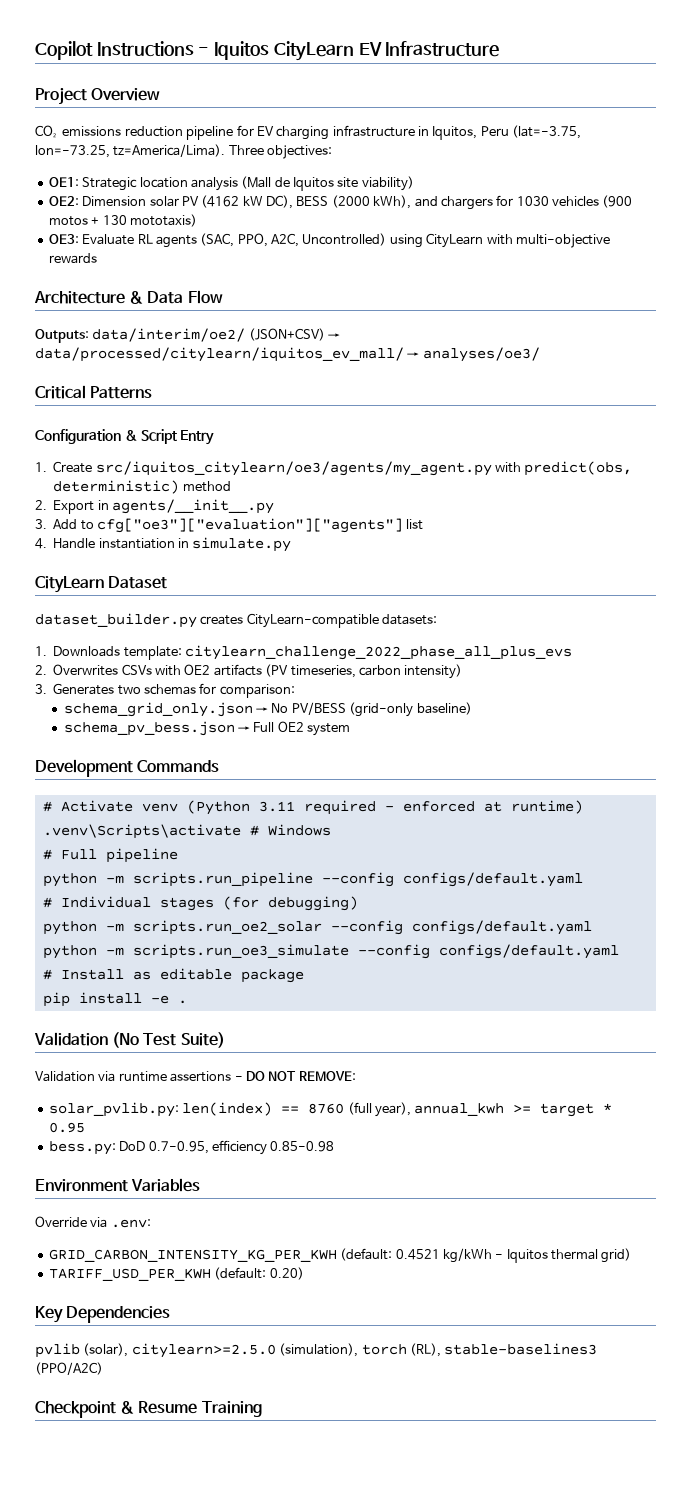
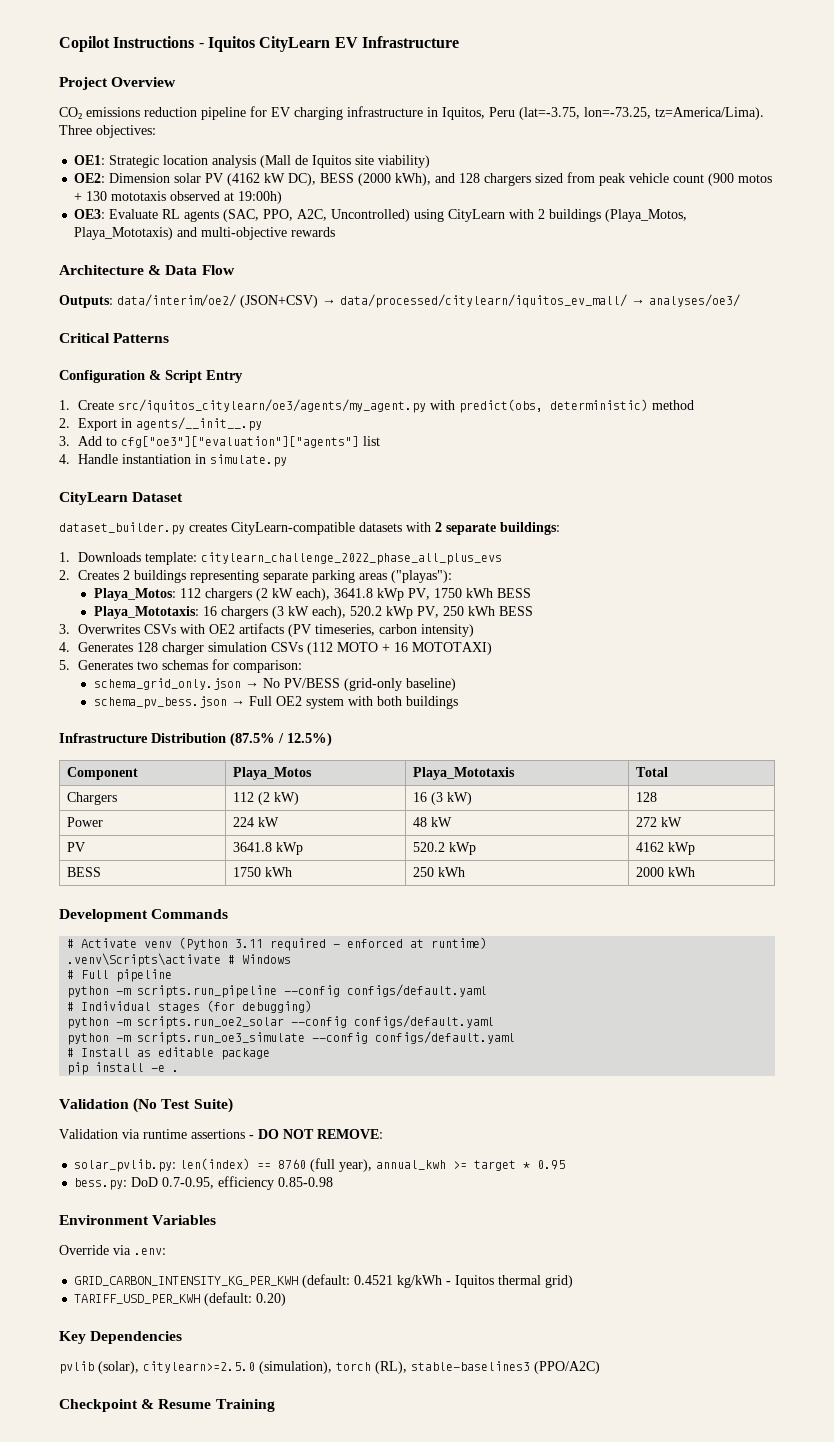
- OE2: Dimension solar PV (4162 kW DC), BESS (2000 kWh), and chargers for 1030 vehicles (900 motos + 130 mototaxis)
+ OE2: Dimension solar PV (4162 kW DC), BESS (2000 kWh), and 128 chargers sized from peak vehicle count (900 motos + 130 mototaxis observed at 19:00h)
- OE3: Evaluate RL agents (SAC, PPO, A2C, Uncontrolled) using CityLearn with multi-objective rewards
+ OE3: Evaluate RL agents (SAC, PPO, A2C, Uncontrolled) using CityLearn with 2 buildings (Playa_Motos, Playa_Mototaxis) and multi-objective rewards
- dataset_builder.py creates CityLearn-compatible datasets:
+ dataset_builder.py creates CityLearn-compatible datasets with 2 separate buildings:
- 2. Overwrites CSVs with OE2 artifacts (PV timeseries, carbon intensity)
+ 2. Creates 2 buildings representing separate parking areas ("playas"):
+ Playa_Motos: 112 chargers (2 kW each), 3641.8 kWp PV, 1750 kWh BESS
+ Playa_Mototaxis: 16 chargers (3 kW each), 520.2 kWp PV, 250 kWh BESS
+ 3. Overwrites CSVs with OE2 artifacts (PV timeseries, carbon intensity)
- 3. Generates two schemas for comparison:
+ 4. Generates 128 charger simulation CSVs (112 MOTO + 16 MOTOTAXI)
+ 5. Generates two schemas for comparison:
- schema_pv_bess.json → Full OE2 system
+ schema_pv_bess.json → Full OE2 system with both buildings
+ Infrastructure Distribution (87.5% / 12.5%)
+ Component | Playa_Motos | Playa_Mototaxis | Total
+ Chargers | 112 (2 kW) | 16 (3 kW) | 128
+ Power | 224 kW | 48 kW | 272 kW
+ PV | 3641.8 kWp | 520.2 kWp | 4162 kWp
+ BESS | 1750 kWh | 250 kWh | 2000 kWh

